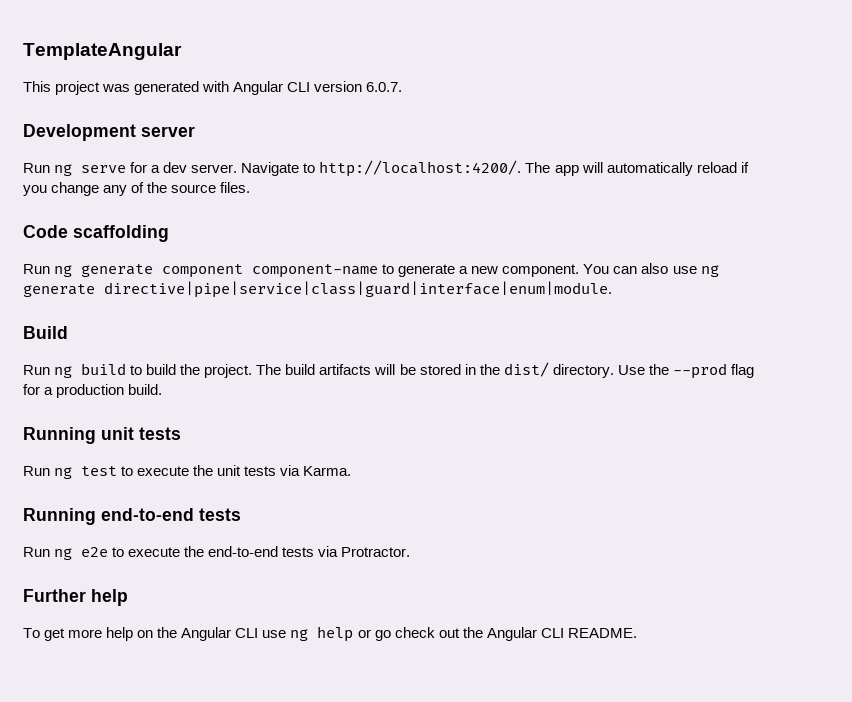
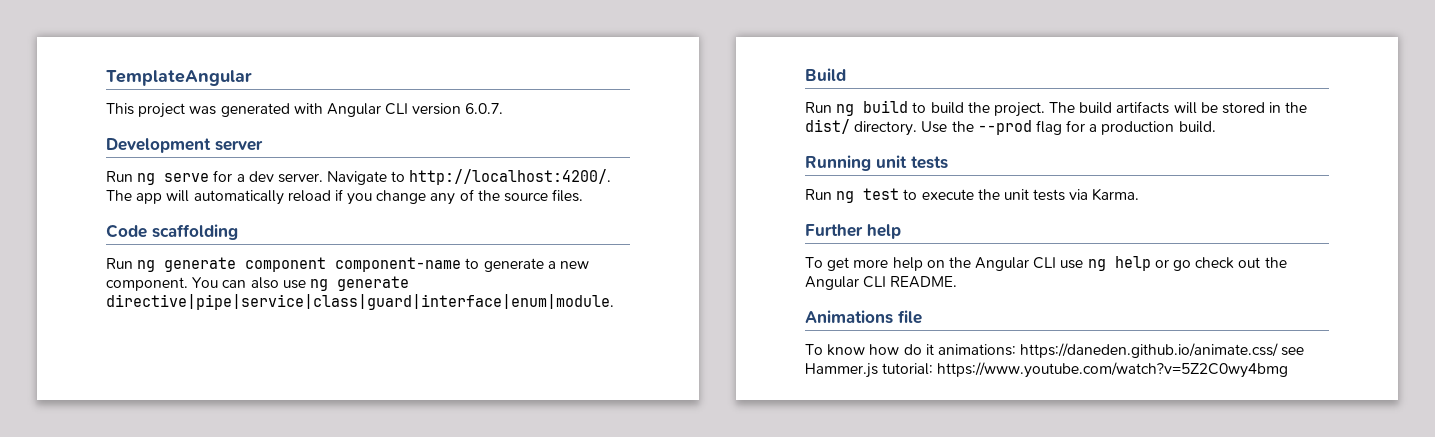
- Running end-to-end tests
- Run ng e2e to execute the end-to-end tests via Protractor.
+ Animations file
+ To know how do it animations: https://daneden.github.io/animate.css/ see Hammer.js tutorial: https://www.youtube.com/watch?v=5Z2C0wy4bmg

